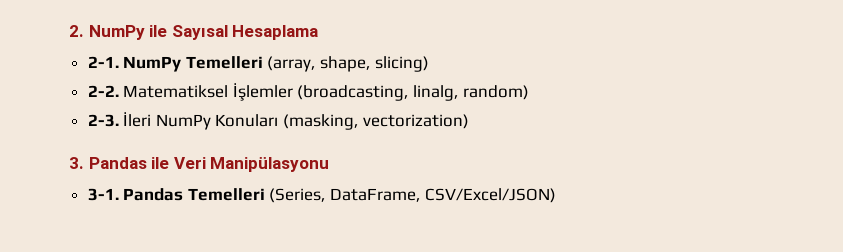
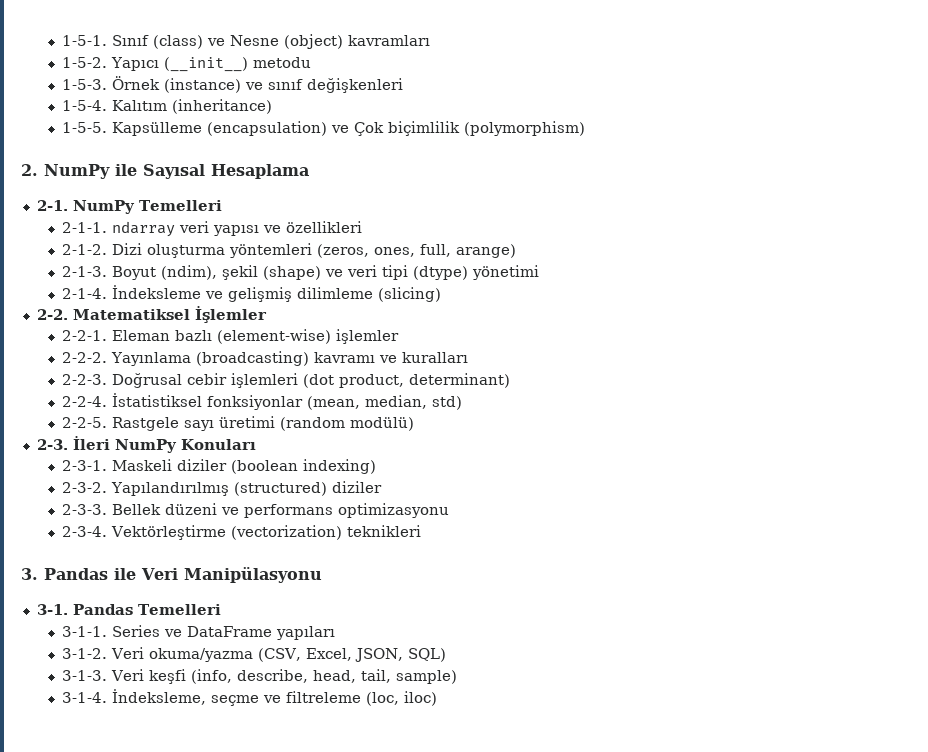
+ 1-5-1. Sınıf (class) ve Nesne (object) kavramları
+ 1-5-2. Yapıcı (__init__) metodu
+ 1-5-3. Örnek (instance) ve sınıf değişkenleri
+ 1-5-4. Kalıtım (inheritance)
+ 1-5-5. Kapsülleme (encapsulation) ve Çok biçimlilik (polymorphism)
- NumPy Temelleri (array, shape, slicing)
- 2-2. Matematiksel İşlemler (broadcasting, linalg, random)
- 2-3. İleri NumPy Konuları (masking, vectorization)
+ NumPy Temelleri
+ 2-1-1. ndarray veri yapısı ve özellikleri
+ 2-1-2. Dizi oluşturma yöntemleri (zeros, ones, full, arange)
+ 2-1-3. Boyut (ndim), şekil (shape) ve veri tipi (dtype) yönetimi
+ 2-1-4. İndeksleme ve gelişmiş dilimleme (slicing)
+ 2-2. Matematiksel İşlemler
+ 2-2-1. Eleman bazlı (element-wise) işlemler
+ 2-2-2. Yayınlama (broadcasting) kavramı ve kuralları
+ 2-2-3. Doğrusal cebir işlemleri (dot product, determinant)
+ 2-2-4. İstatistiksel fonksiyonlar (mean, median, std)
+ 2-2-5. Rastgele sayı üretimi (random modülü)
+ 2-3. İleri NumPy Konuları
+ 2-3-1. Maskeli diziler (boolean indexing)
+ 2-3-2. Yapılandırılmış (structured) diziler
+ 2-3-3. Bellek düzeni ve performans optimizasyonu
+ 2-3-4. Vektörleştirme (vectorization) teknikleri
- Pandas Temelleri (Series, DataFrame, CSV/Excel/JSON)
+ Pandas Temelleri
+ 3-1-1. Series ve DataFrame yapıları
+ 3-1-2. Veri okuma/yazma (CSV, Excel, JSON, SQL)
+ 3-1-3. Veri keşfi (info, describe, head, tail, sample)
+ 3-1-4. İndeksleme, seçme ve filtreleme (loc, iloc)

